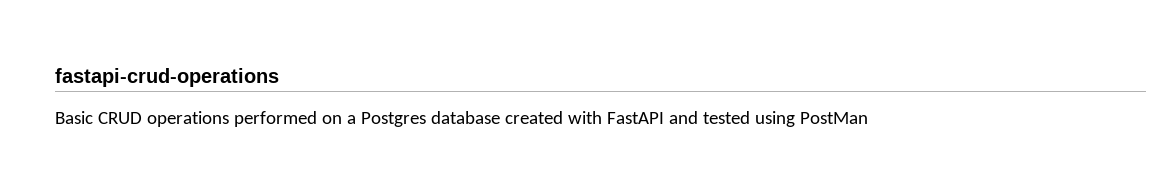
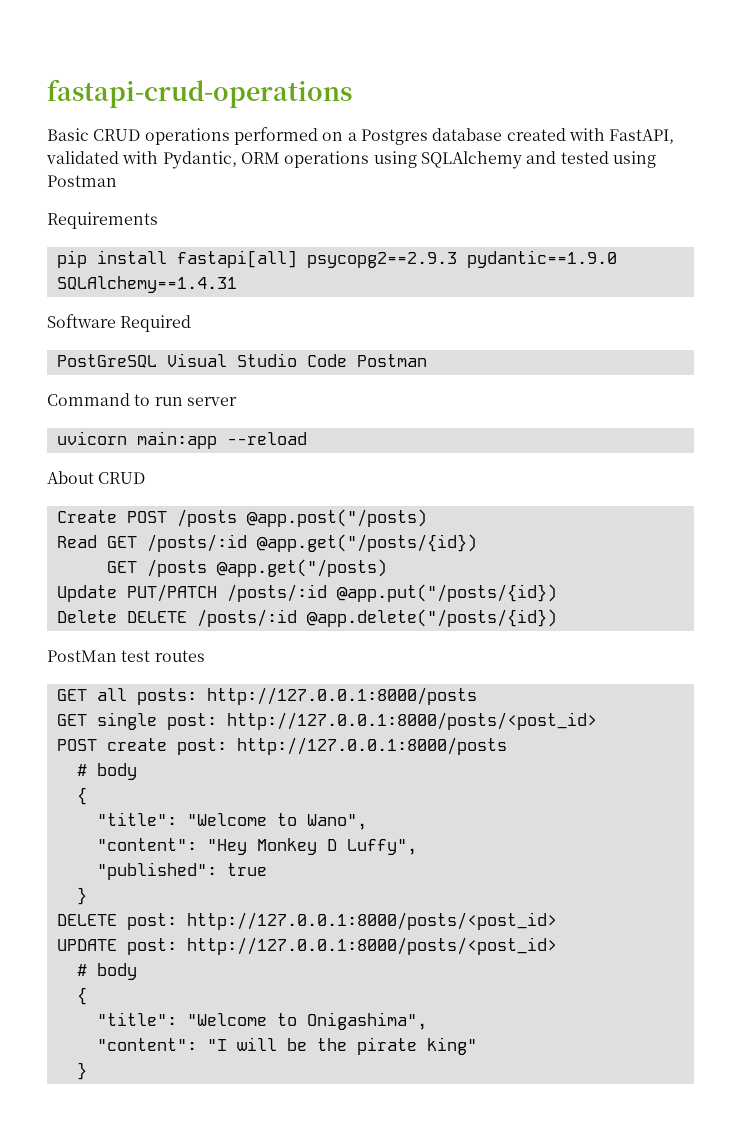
- Basic CRUD operations performed on a Postgres database created with FastAPI and tested using PostMan
+ Basic CRUD operations performed on a Postgres database created with FastAPI, validated with Pydantic, ORM operations using SQLAlchemy and tested using Postman
+ Requirements
+ pip install fastapi[all] psycopg2==2.9.3 pydantic==1.9.0 SQLAlchemy==1.4.31
+ Software Required
+ PostGreSQL Visual Studio Code Postman
+ Command to run server
+ uvicorn main:app --reload
+ About CRUD
+ Create POST /posts @app.post("/posts)
+ Read GET /posts/:id @app.get("/posts/{id})
+ GET /posts @app.get("/posts)
+ Update PUT/PATCH /posts/:id @app.put("/posts/{id})
+ Delete DELETE /posts/:id @app.delete("/posts/{id})
+ PostMan test routes
+ GET all posts: http://127.0.0.1:8000/posts
+ GET single post: http://127.0.0.1:8000/posts/<post_id>
+ POST create post: http://127.0.0.1:8000/posts
+ # body
+ {
+ "title": "Welcome to Wano",
+ "content": "Hey Monkey D Luffy",
+ "published": true
+ }
+ DELETE post: http://127.0.0.1:8000/posts/<post_id>
+ UPDATE post: http://127.0.0.1:8000/posts/<post_id>
+ # body
+ {
+ "title": "Welcome to Onigashima",
+ "content": "I will be the pirate king"
+ }

